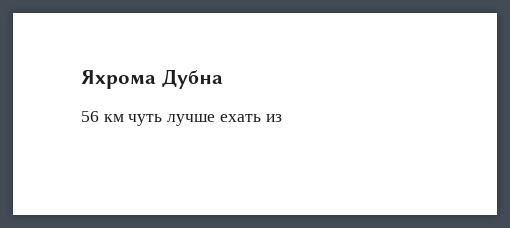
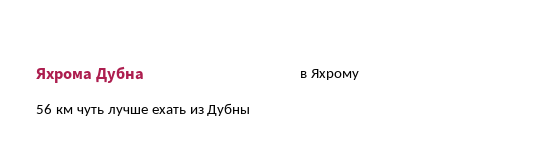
- 56 км чуть лучше ехать из
+ 56 км чуть лучше ехать из Дубны в Яхрому

